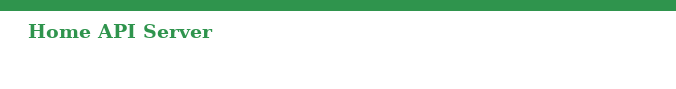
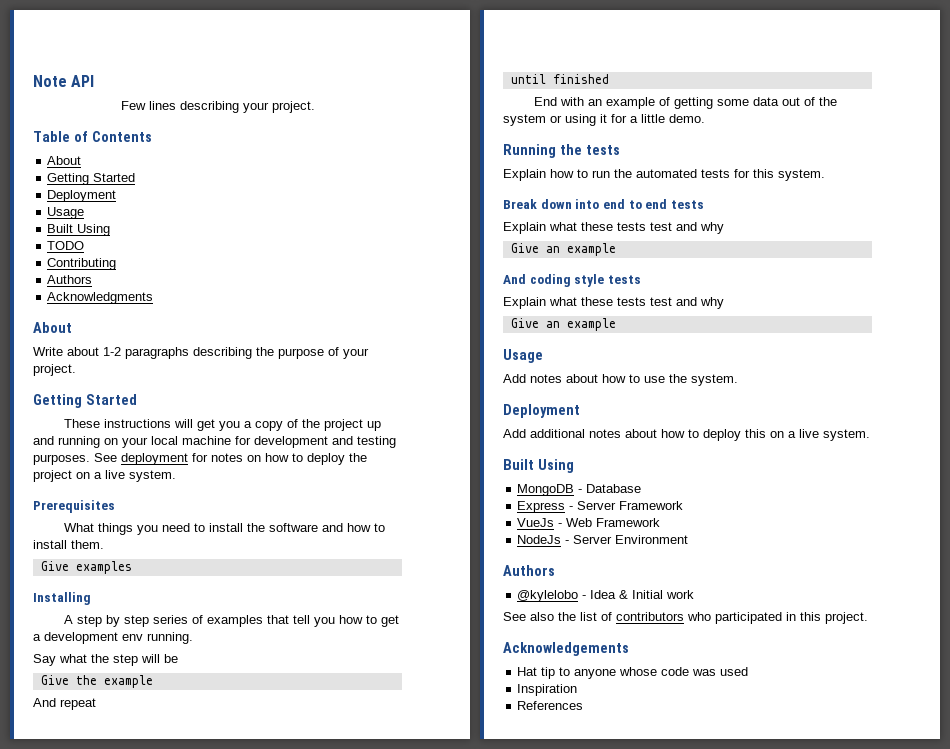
- Home API Server
+ Note API
+ Few lines describing your project.
+ Table of Contents
+ About
+ Getting Started
+ Deployment
+ Usage
+ Built Using
+ TODO
+ Contributing
+ Authors
+ Acknowledgments
+ About
+ Write about 1-2 paragraphs describing the purpose of your project.
+ Getting Started
+ These instructions will get you a copy of the project up and running on your local machine for development and testing purposes. See deployment for notes on how to deploy the project on a live system.
+ Prerequisites
+ What things you need to install the software and how to install them.
+ Give examples
+ Installing
+ A step by step series of examples that tell you how to get a development env running.
+ Say what the step will be
+ Give the example
+ And repeat
+ until finished
+ End with an example of getting some data out of the system or using it for a little demo.
+ Running the tests
+ Explain how to run the automated tests for this system.
+ Break down into end to end tests
+ Explain what these tests test and why
+ Give an example
+ And coding style tests
+ Explain what these tests test and why
+ Give an example
+ Usage
+ Add notes about how to use the system.
+ Deployment
+ Add additional notes about how to deploy this on a live system.
+ Built Using
+ MongoDB - Database
+ Express - Server Framework
+ VueJs - Web Framework
+ NodeJs - Server Environment
+ Authors
+ @kylelobo - Idea & Initial work
+ See also the list of contributors who participated in this project.
+ Acknowledgements
+ Hat tip to anyone whose code was used
+ Inspiration
+ References

